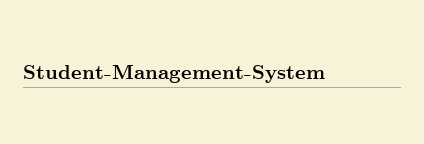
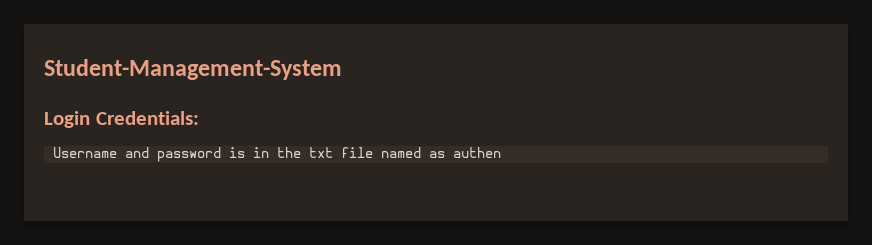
+ Login Credentials:
+ Username and password is in the txt file named as authen

